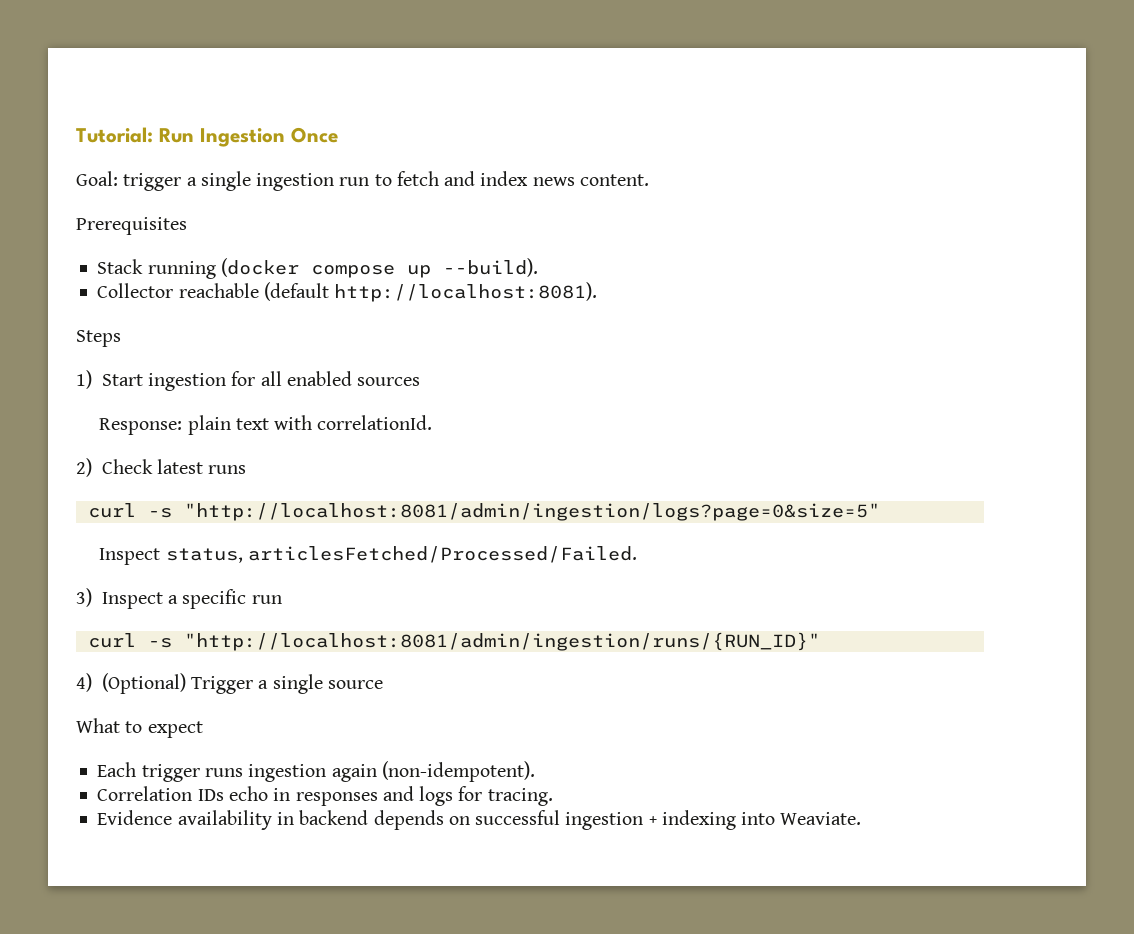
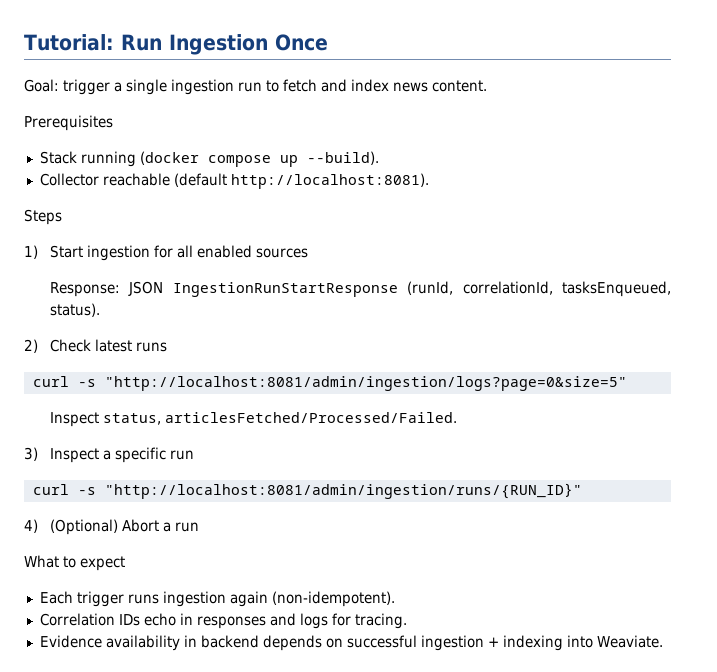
- Response: plain text with correlationId.
+ Response: JSON IngestionRunStartResponse (runId, correlationId, tasksEnqueued, status).
- 4) (Optional) Trigger a single source
+ 4) (Optional) Abort a run

